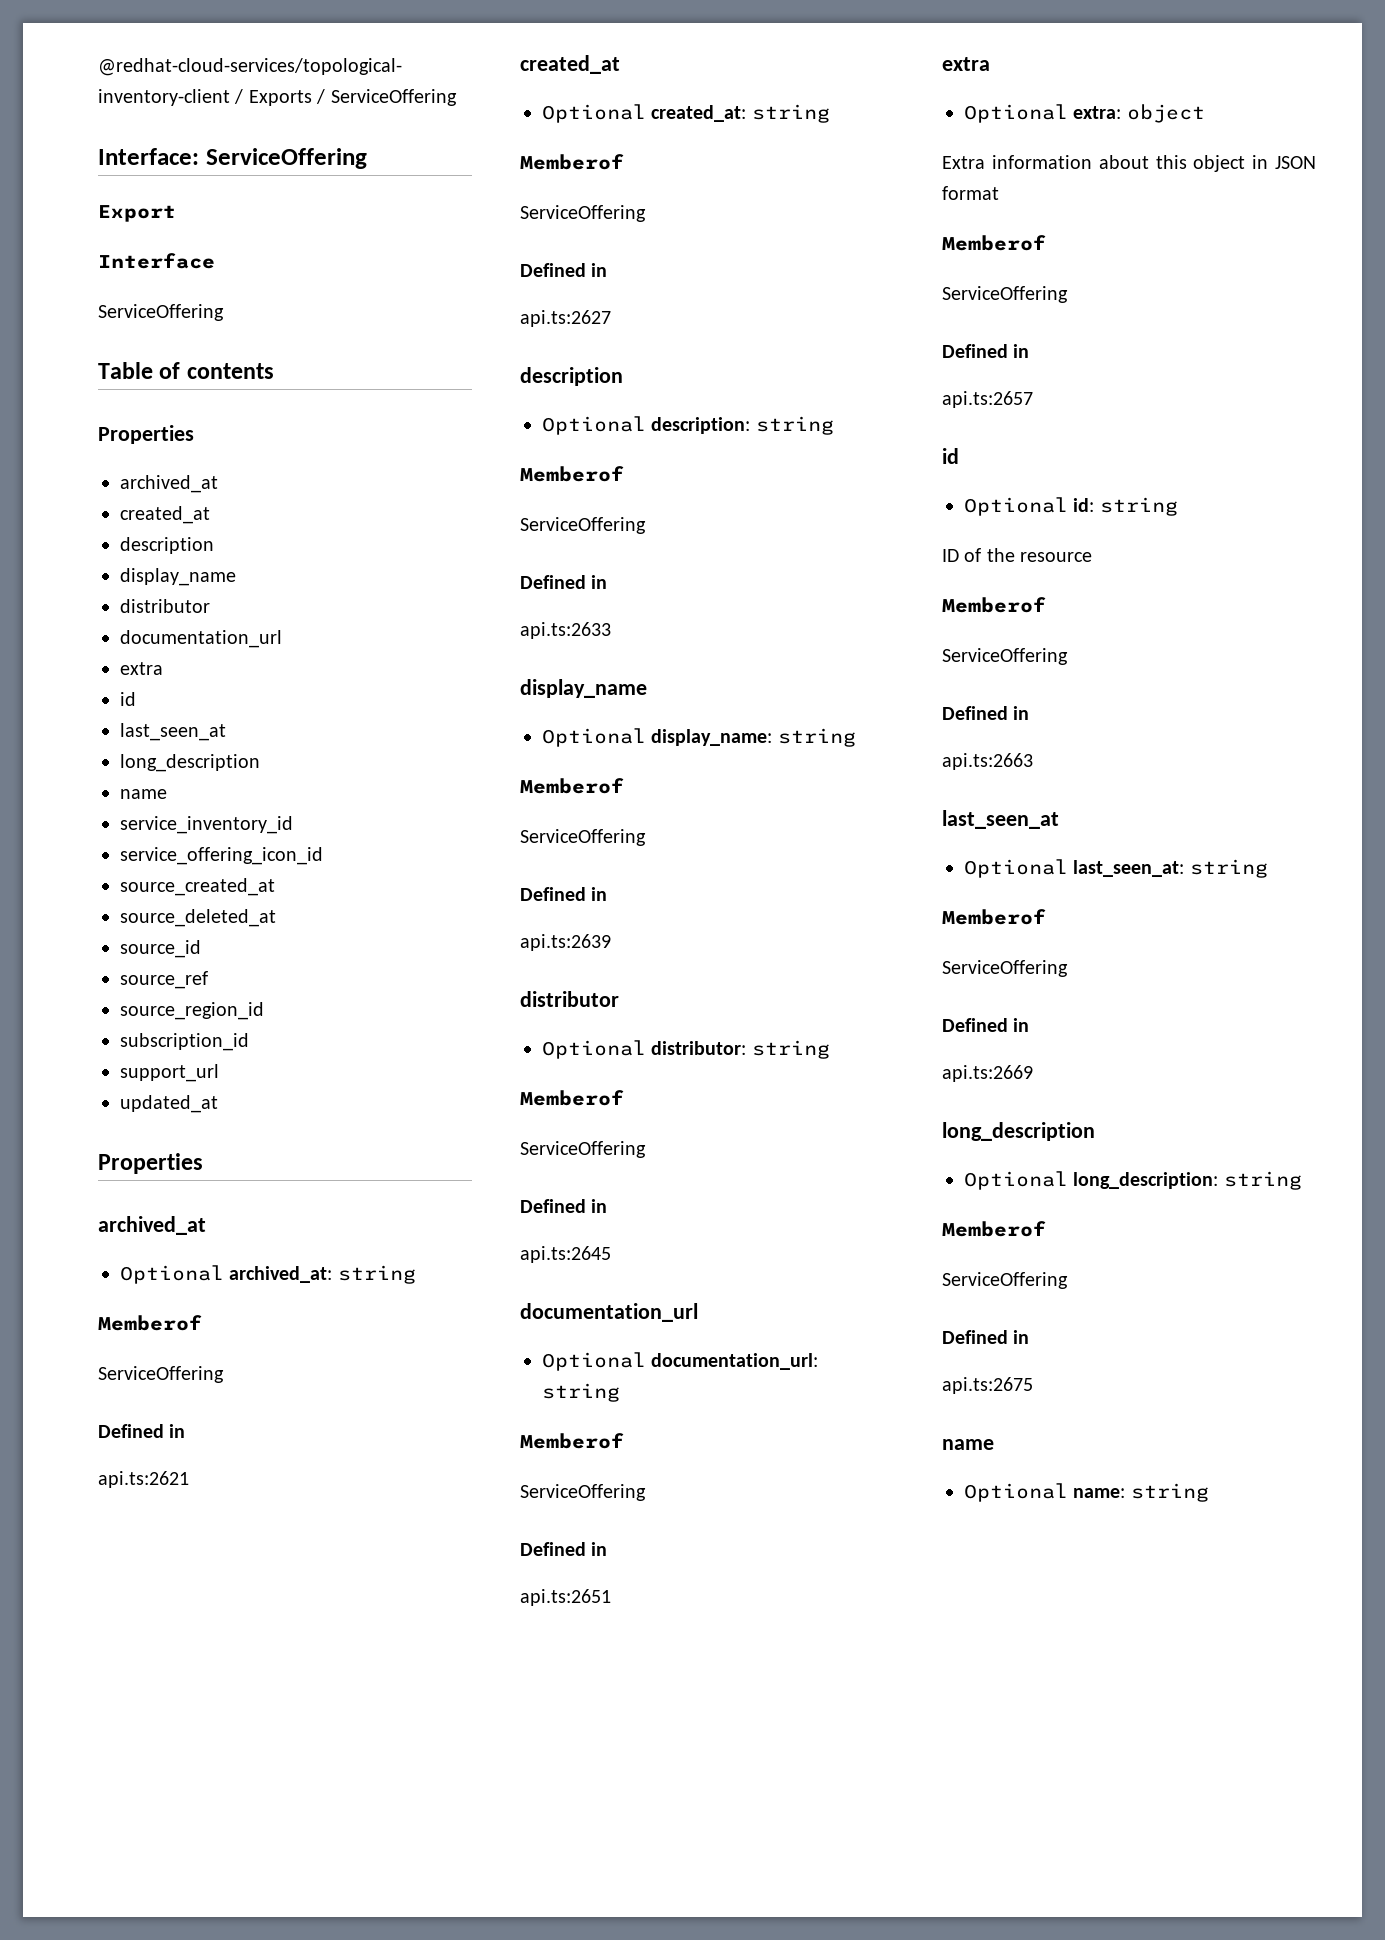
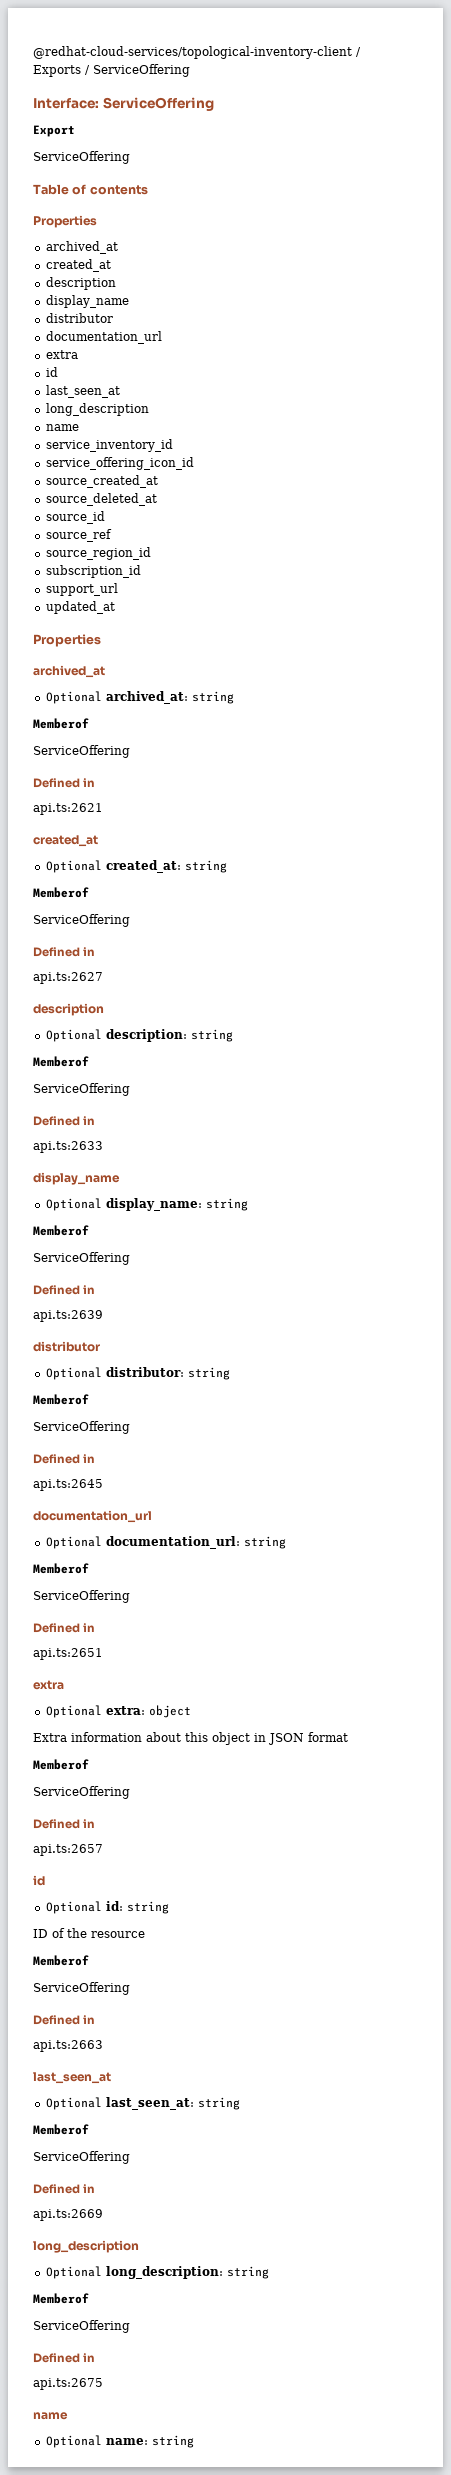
- Interface

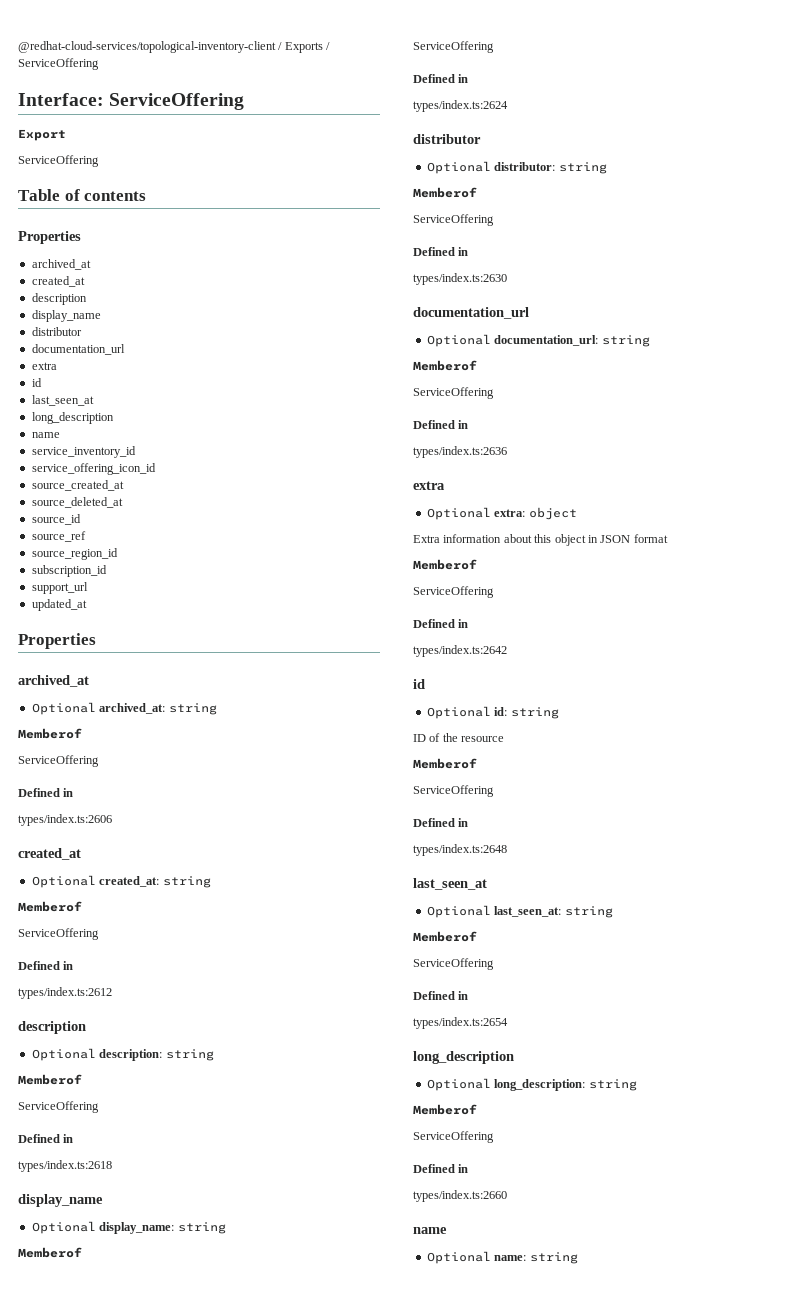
- api.ts:2621
+ types/index.ts:2606
- api.ts:2627
+ types/index.ts:2612
- api.ts:2633
+ types/index.ts:2618
- api.ts:2639
+ types/index.ts:2624
- api.ts:2645
+ types/index.ts:2630
- api.ts:2651
+ types/index.ts:2636
- api.ts:2657
+ types/index.ts:2642
- api.ts:2663
+ types/index.ts:2648
- api.ts:2669
+ types/index.ts:2654
- api.ts:2675
+ types/index.ts:2660

